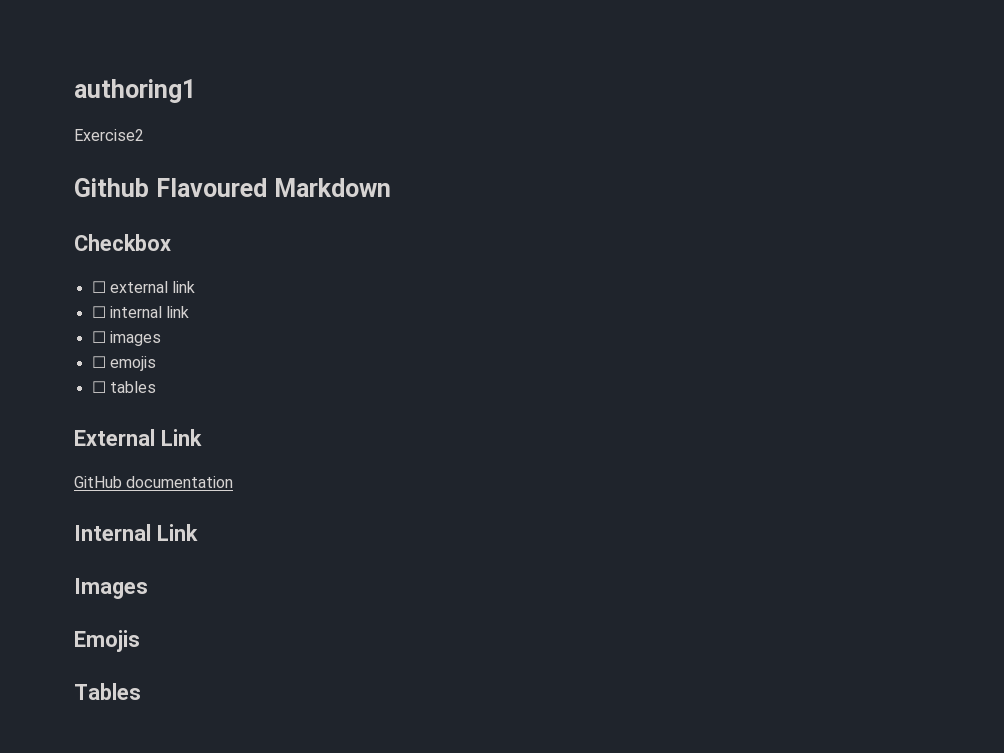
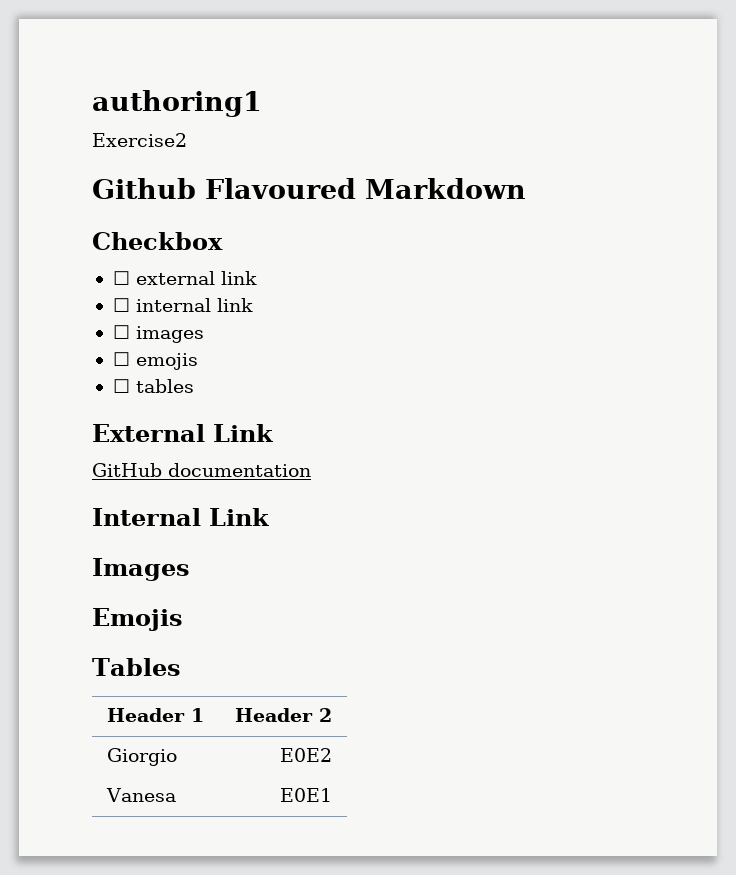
+ Header 1 | Header 2
+ Giorgio | E0E2
+ Vanesa | E0E1

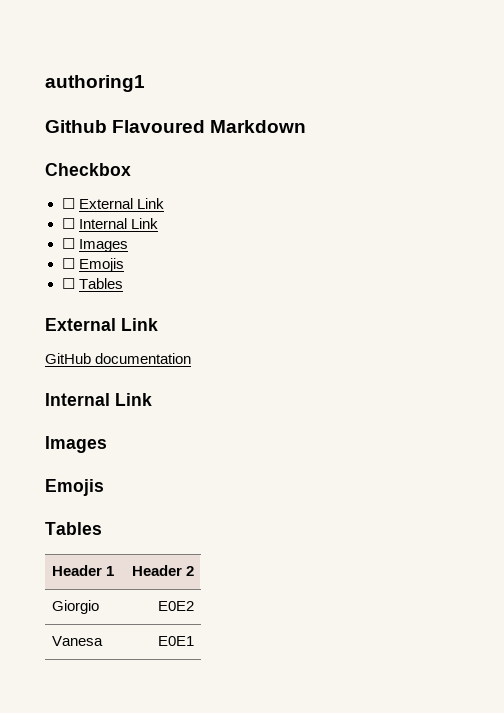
- Exercise2
- ☐ external link
- ☐ internal link
- ☐ images
- ☐ emojis
- ☐ tables
+ ☐ External Link
+ ☐ Internal Link
+ ☐ Images
+ ☐ Emojis
+ ☐ Tables

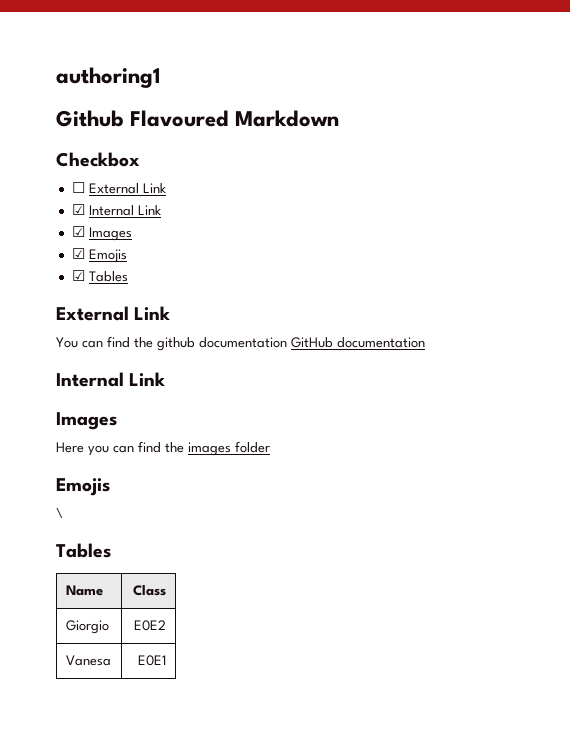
- ☐ Internal Link
- ☐ Images
- ☐ Emojis
- ☐ Tables
+ ☑ Internal Link
+ ☑ Images
+ ☑ Emojis
+ ☑ Tables
- GitHub documentation
+ You can find the github documentation GitHub documentation
  Internal Link
  Images
+ Here you can find the images folder
  Emojis
+ \
  Tables
- Header 1 | Header 2
+ Name | Class

